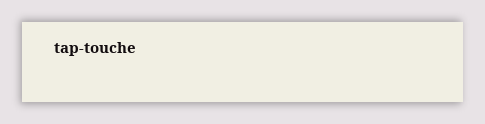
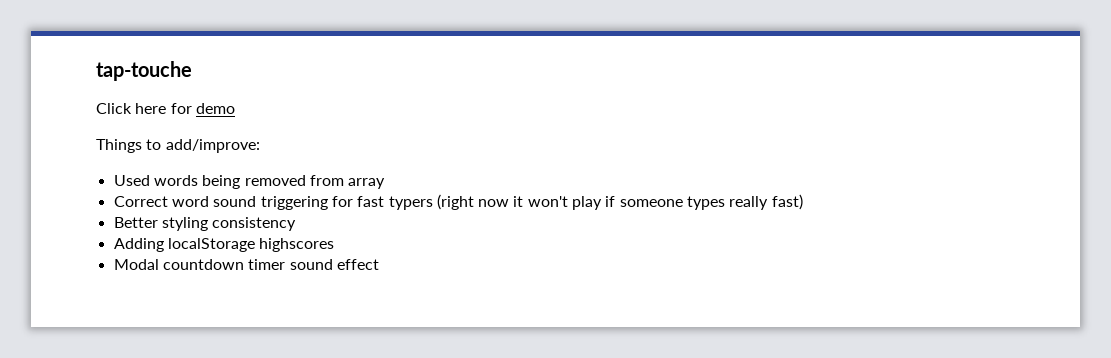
+ Click here for demo
+ Things to add/improve:
+ Used words being removed from array
+ Correct word sound triggering for fast typers (right now it won't play if someone types really fast)
+ Better styling consistency
+ Adding localStorage highscores
+ Modal countdown timer sound effect

